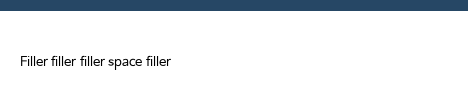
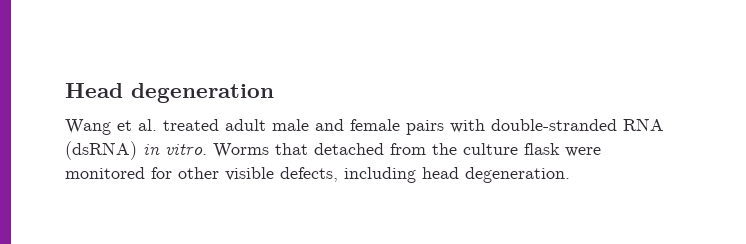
- Filler filler filler space filler
+ Head degeneration
+ Wang et al. treated adult male and female pairs with double-stranded RNA (dsRNA) in vitro. Worms that detached from the culture flask were monitored for other visible defects, including head degeneration.

